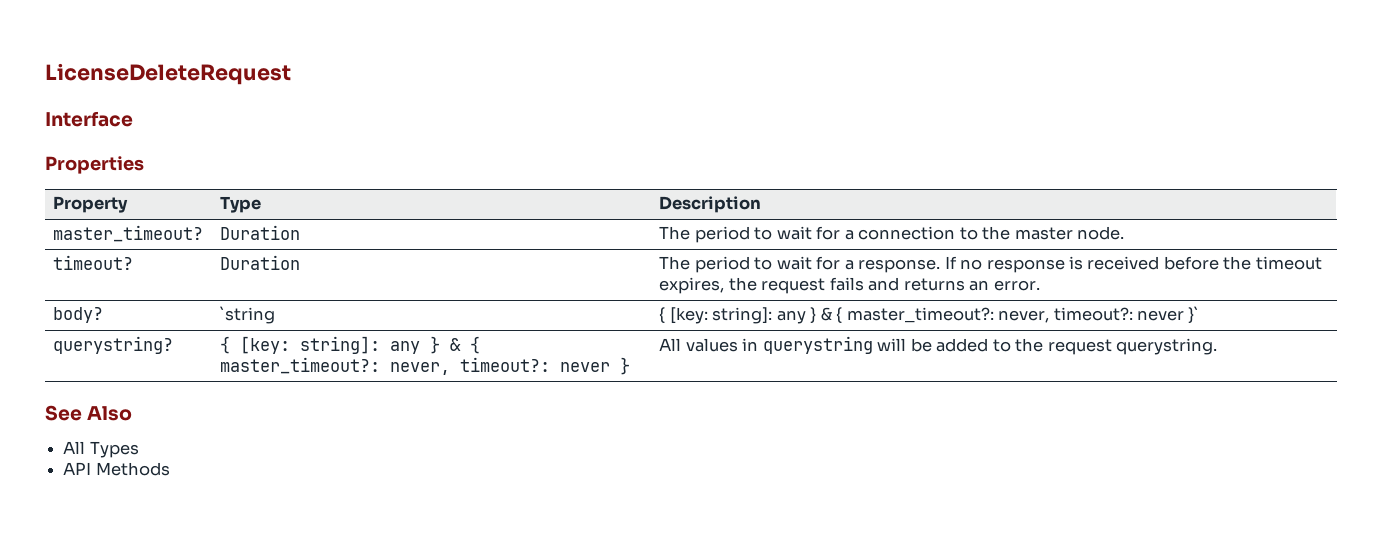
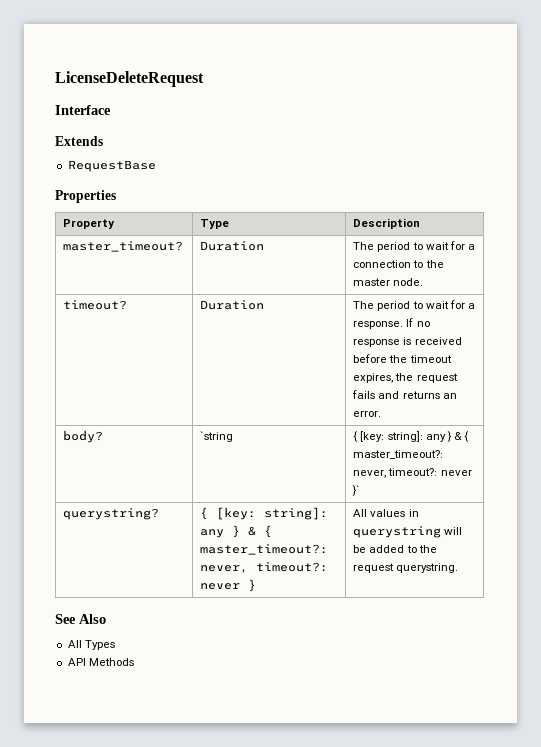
+ Extends
+ RequestBase

